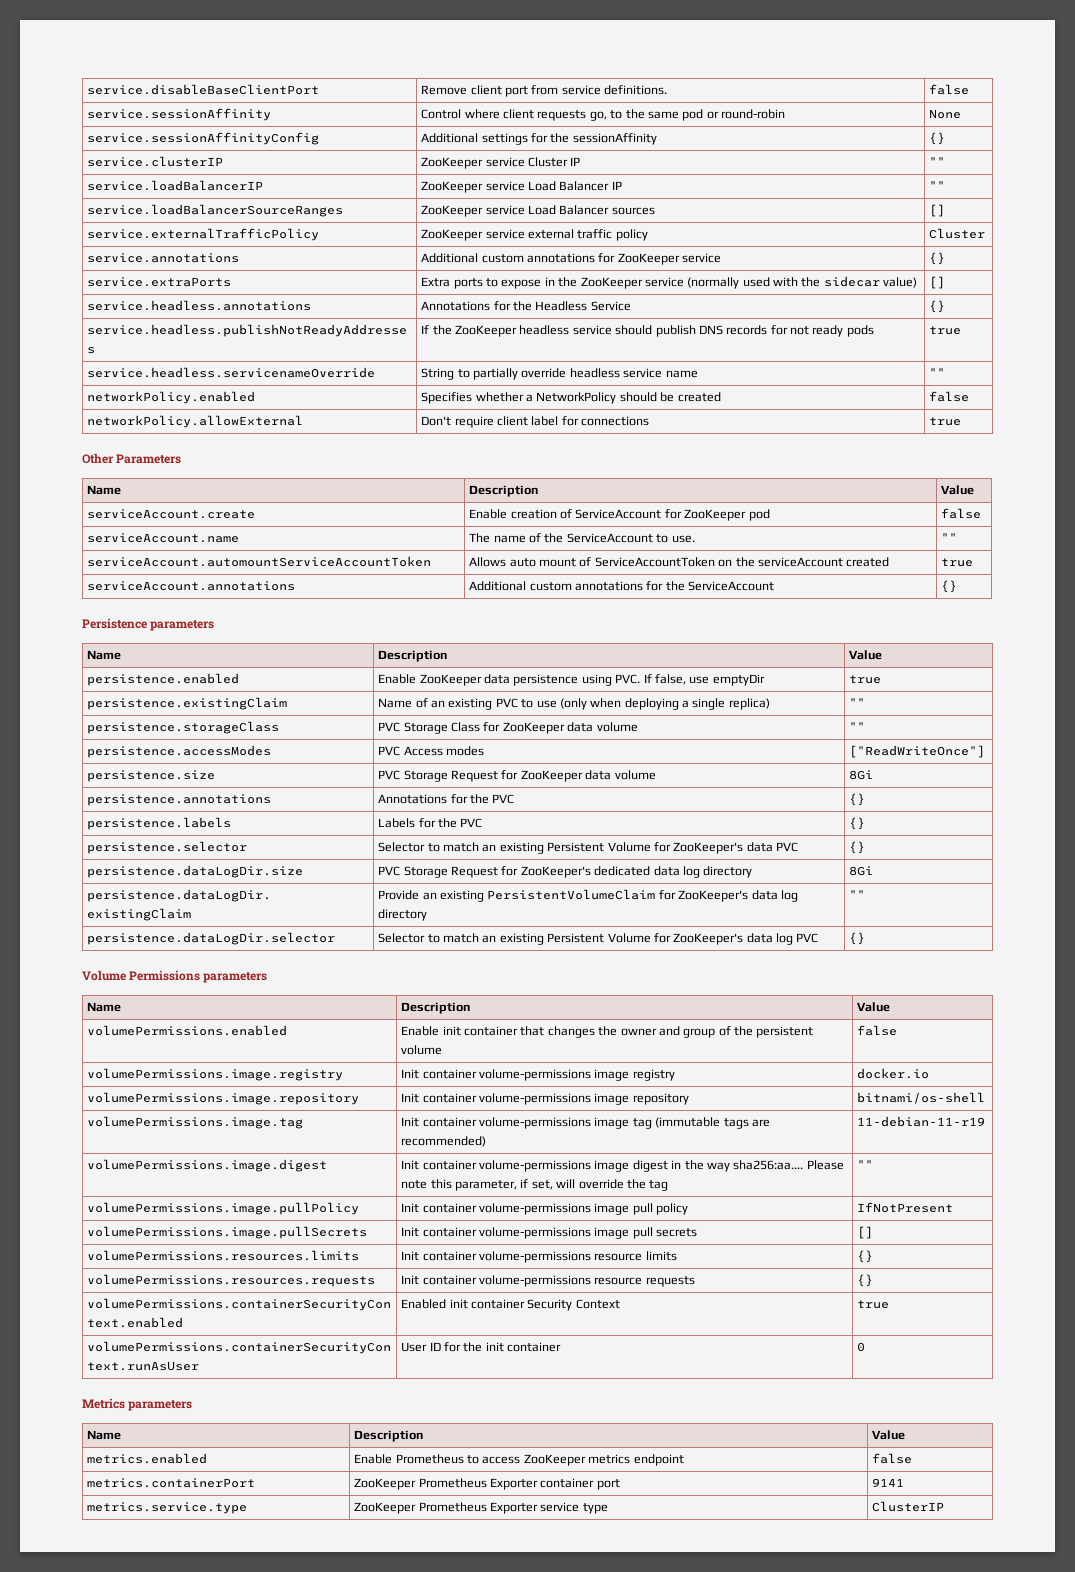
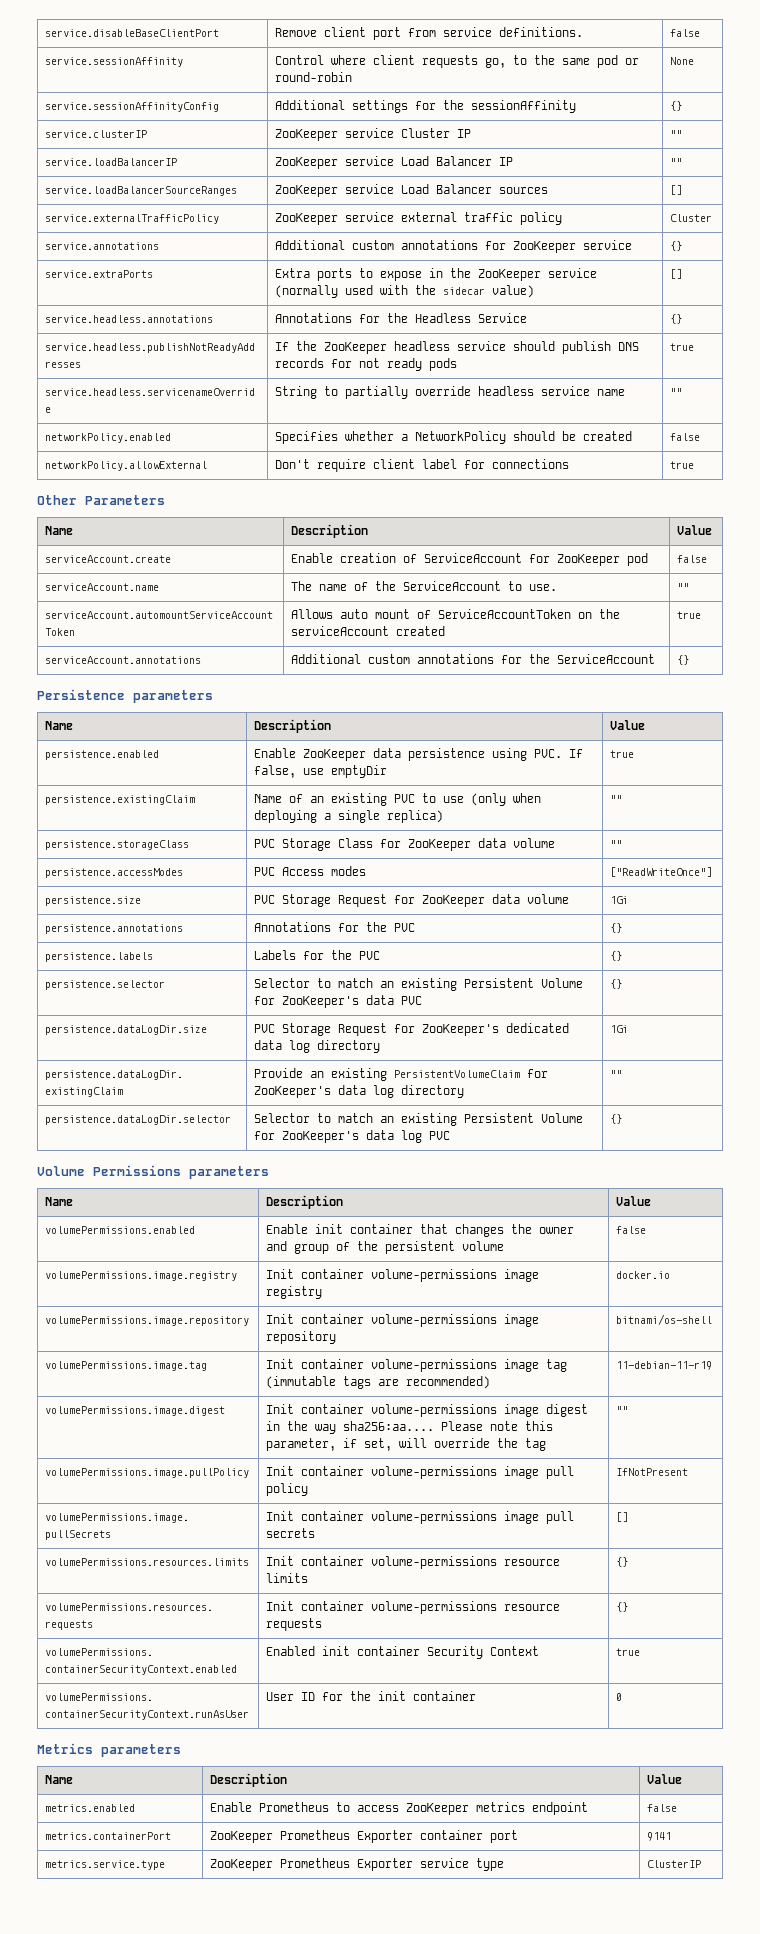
- persistence.size | PVC Storage Request for ZooKeeper data volume | 8Gi
+ persistence.size | PVC Storage Request for ZooKeeper data volume | 1Gi
- persistence.dataLogDir.size | PVC Storage Request for ZooKeeper's dedicated data log directory | 8Gi
+ persistence.dataLogDir.size | PVC Storage Request for ZooKeeper's dedicated data log directory | 1Gi

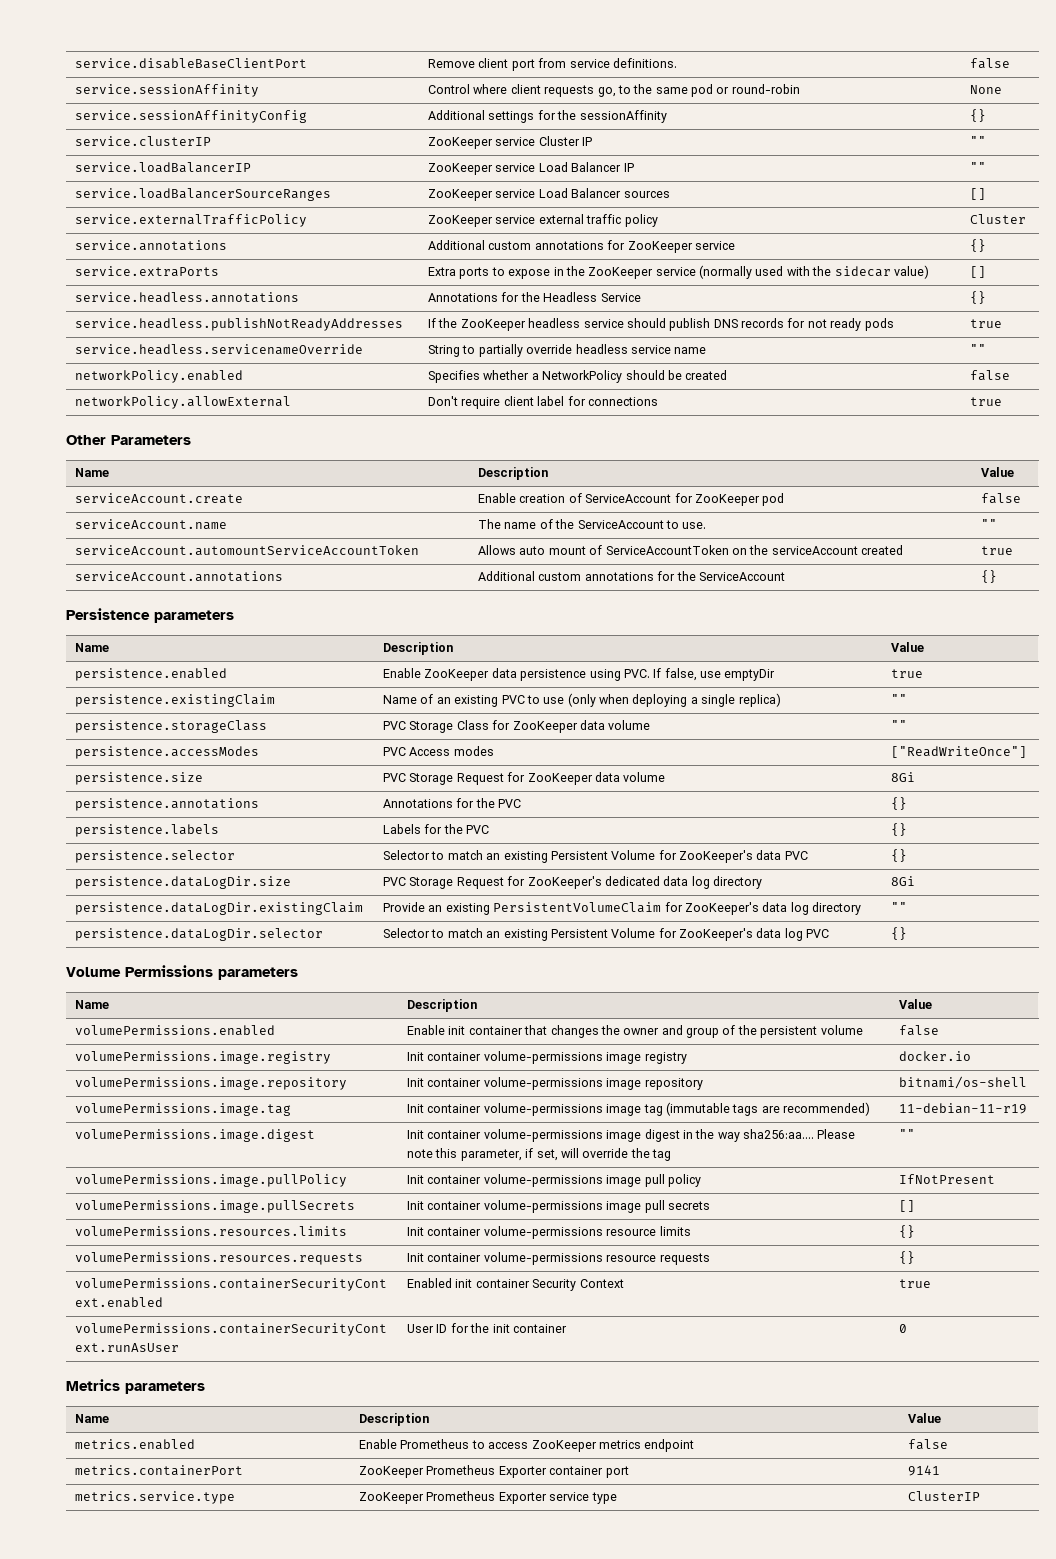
- persistence.size | PVC Storage Request for ZooKeeper data volume | 1Gi
+ persistence.size | PVC Storage Request for ZooKeeper data volume | 8Gi
- persistence.dataLogDir.size | PVC Storage Request for ZooKeeper's dedicated data log directory | 1Gi
+ persistence.dataLogDir.size | PVC Storage Request for ZooKeeper's dedicated data log directory | 8Gi

